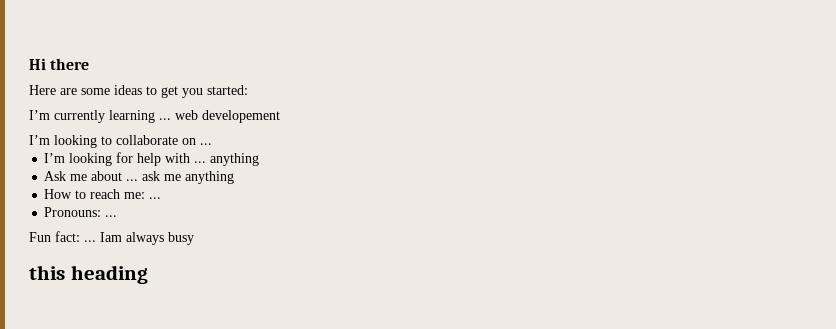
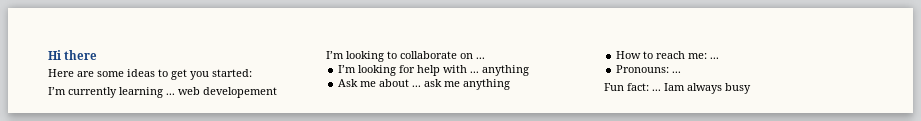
- this heading

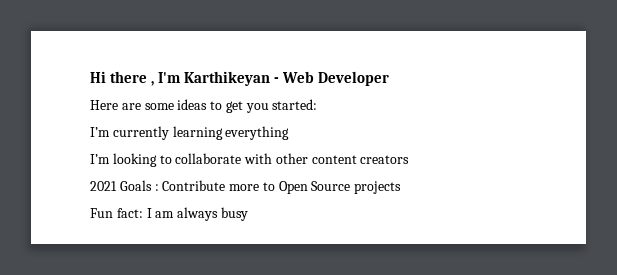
- Hi there
+ Hi there , I'm Karthikeyan - Web Developer
- I’m currently learning ... web developement
+ I’m currently learning everything
- I’m looking to collaborate on ...
- I’m looking for help with ... anything
- Ask me about ... ask me anything
- How to reach me: ...
- Pronouns: ...
+ I’m looking to collaborate with other content creators
+ 2021 Goals : Contribute more to Open Source projects
- Fun fact: ... Iam always busy
+ Fun fact: I am always busy

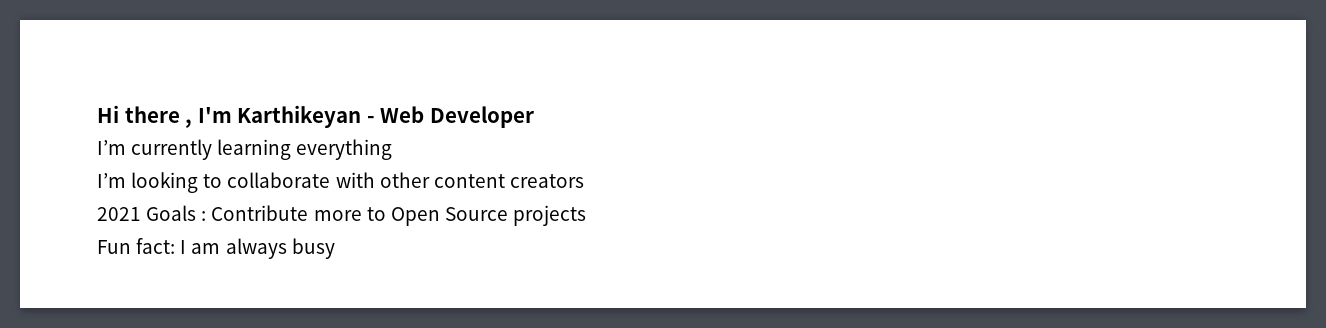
- Here are some ideas to get you started:

